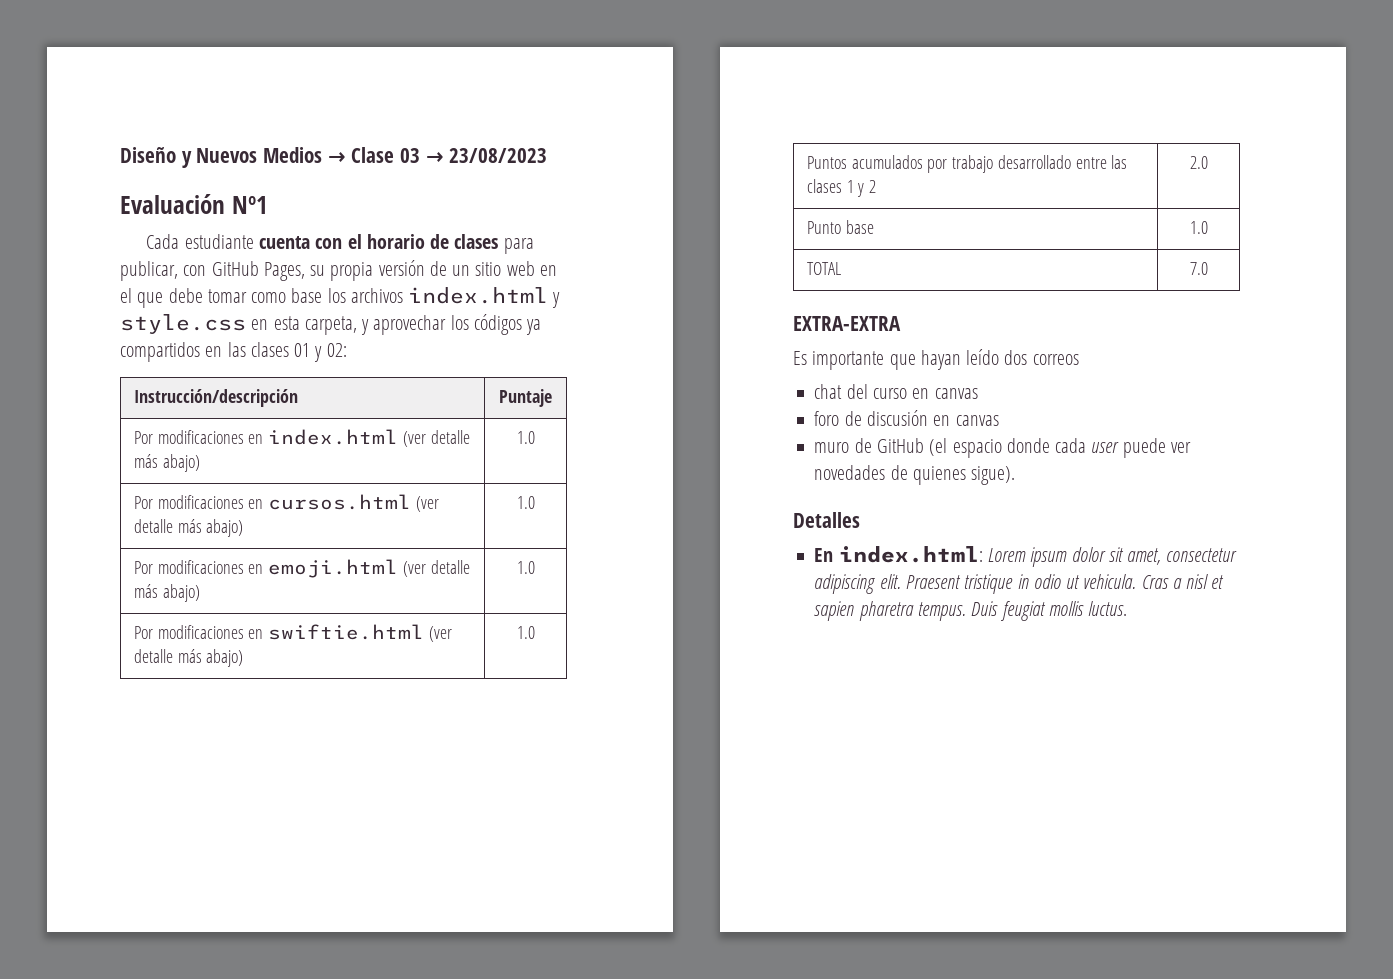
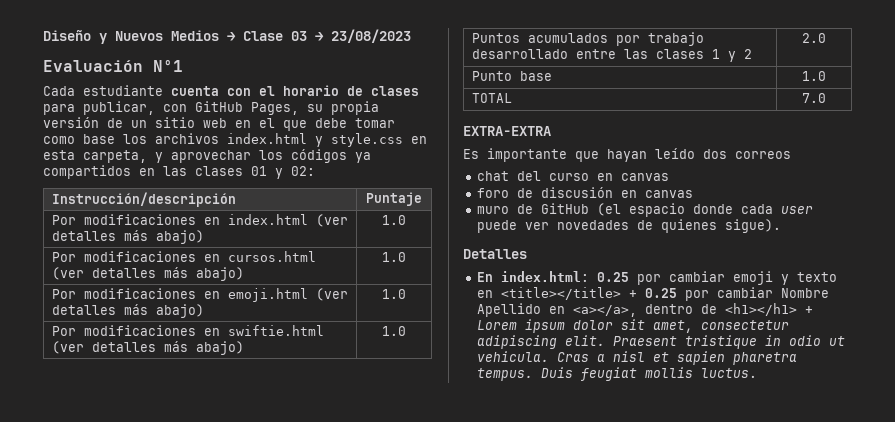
- Por modificaciones en index.html (ver detalle más abajo) | 1.0
+ Por modificaciones en index.html (ver detalles más abajo) | 1.0
- Por modificaciones en cursos.html (ver detalle más abajo) | 1.0
+ Por modificaciones en cursos.html (ver detalles más abajo) | 1.0
- Por modificaciones en emoji.html (ver detalle más abajo) | 1.0
+ Por modificaciones en emoji.html (ver detalles más abajo) | 1.0
- Por modificaciones en swiftie.html (ver detalle más abajo) | 1.0
+ Por modificaciones en swiftie.html (ver detalles más abajo) | 1.0
- En index.html: Lorem ipsum dolor sit amet, consectetur adipiscing elit.
+ En index.html: 0.25 por cambiar emoji y texto en <title></title> + 0.25 por cambiar Nombre Apellido en <a></a>, dentro de <h1></h1> + Lorem ipsum dolor sit amet, consectetur adipiscing elit.

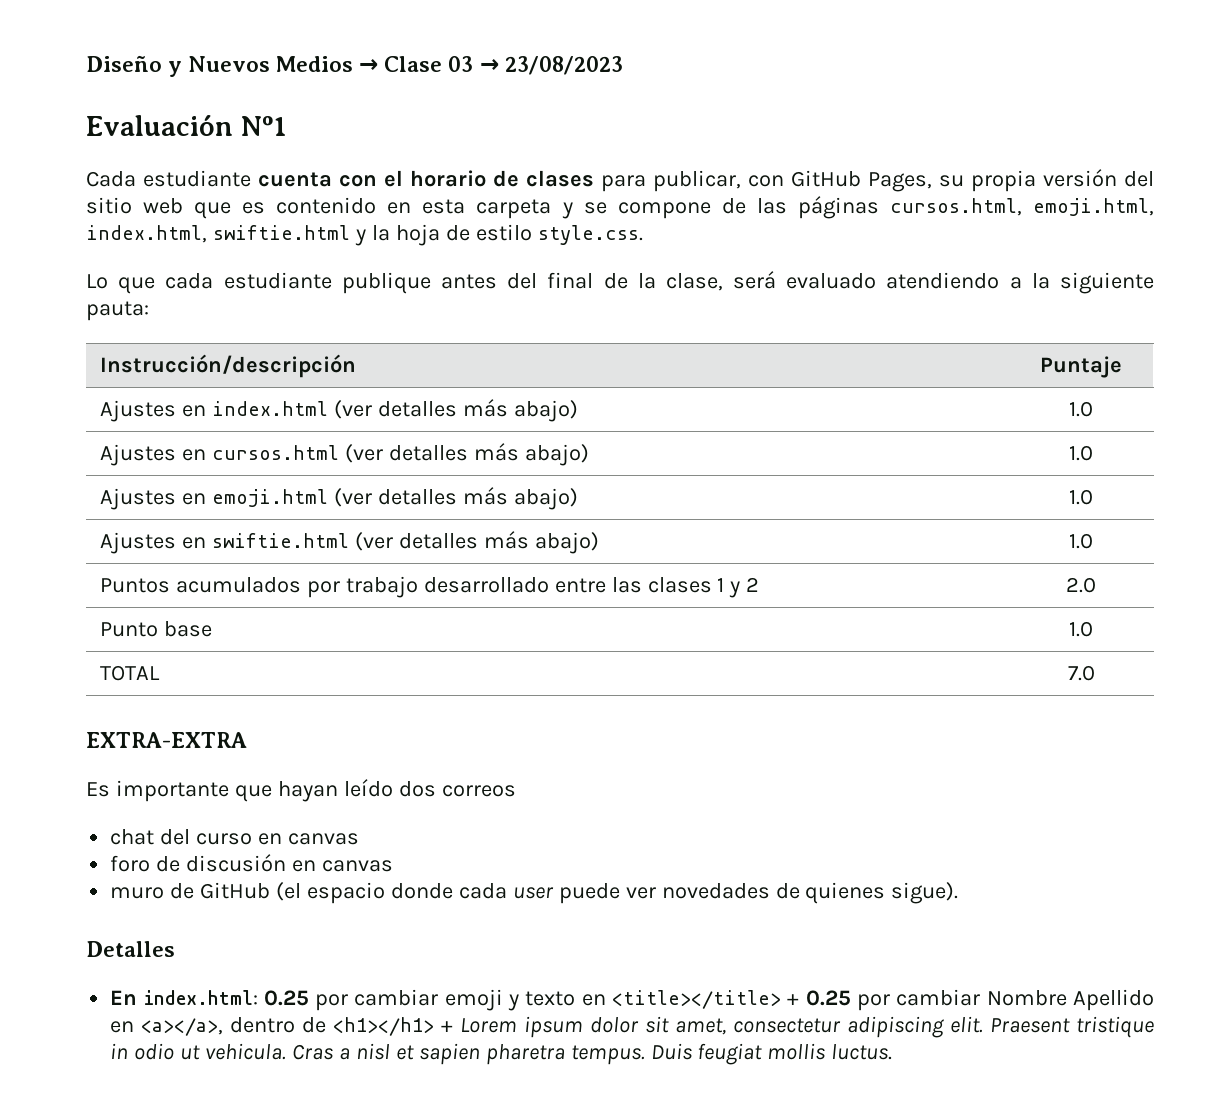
- Cada estudiante cuenta con el horario de clases para publicar, con GitHub Pages, su propia versión de un sitio web en el que debe tomar como base los archivos index.html y style.css en esta carpeta, y aprovechar los códigos ya compartidos en las clases 01 y 02:
+ Cada estudiante cuenta con el horario de clases para publicar, con GitHub Pages, su propia versión del sitio web que es contenido en esta carpeta y se compone de las páginas cursos.html, emoji.html, index.html, swiftie.html y la hoja de estilo style.css.
+ Lo que cada estudiante publique antes del final de la clase, será evaluado atendiendo a la siguiente pauta:
- Por modificaciones en index.html (ver detalles más abajo) | 1.0
+ Ajustes en index.html (ver detalles más abajo) | 1.0
- Por modificaciones en cursos.html (ver detalles más abajo) | 1.0
+ Ajustes en cursos.html (ver detalles más abajo) | 1.0
- Por modificaciones en emoji.html (ver detalles más abajo) | 1.0
+ Ajustes en emoji.html (ver detalles más abajo) | 1.0
- Por modificaciones en swiftie.html (ver detalles más abajo) | 1.0
+ Ajustes en swiftie.html (ver detalles más abajo) | 1.0

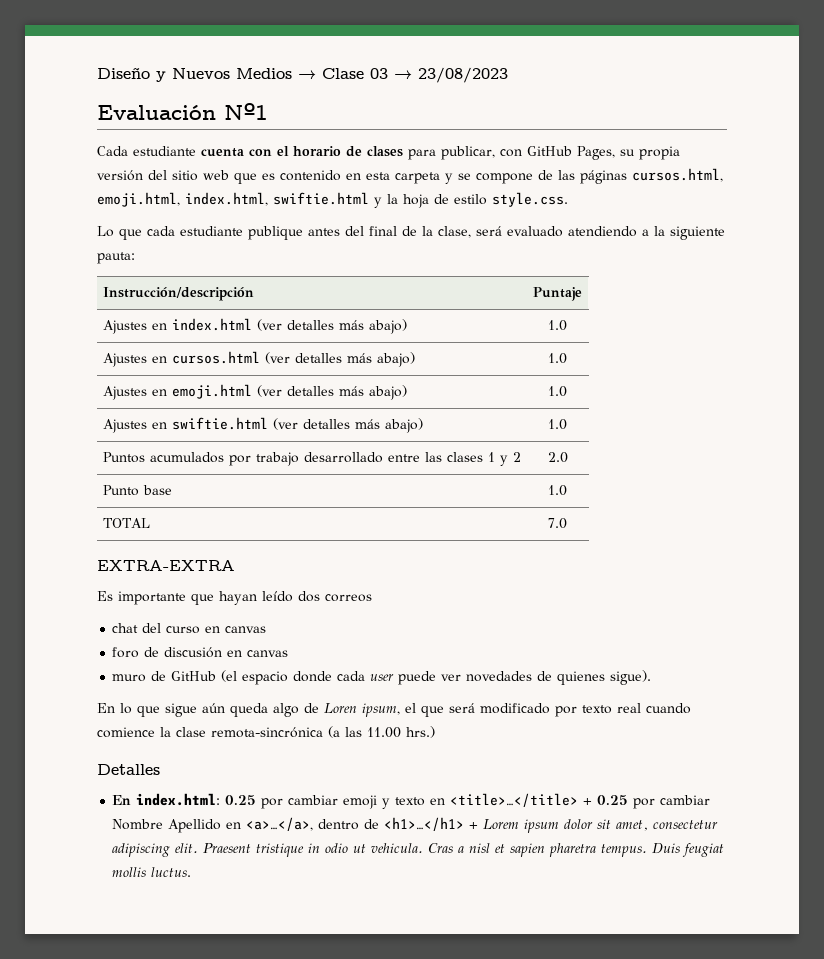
+ En lo que sigue aún queda algo de Loren ipsum, el que será modificado por texto real cuando comience la clase remota-sincrónica (a las 11.00 hrs.)
- En index.html: 0.25 por cambiar emoji y texto en <title></title> + 0.25 por cambiar Nombre Apellido en <a></a>, dentro de <h1></h1> + Lorem ipsum dolor sit amet, consectetur adipiscing elit.
+ En index.html: 0.25 por cambiar emoji y texto en <title>…</title> + 0.25 por cambiar Nombre Apellido en <a>…</a>, dentro de <h1>…</h1> + Lorem ipsum dolor sit amet, consectetur adipiscing elit.

